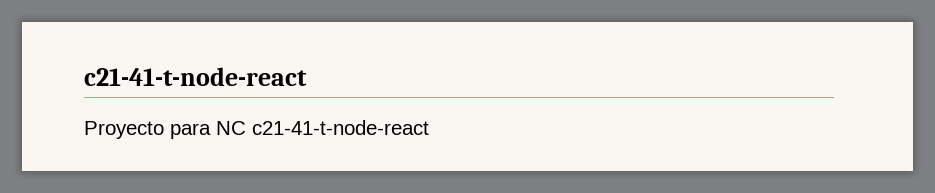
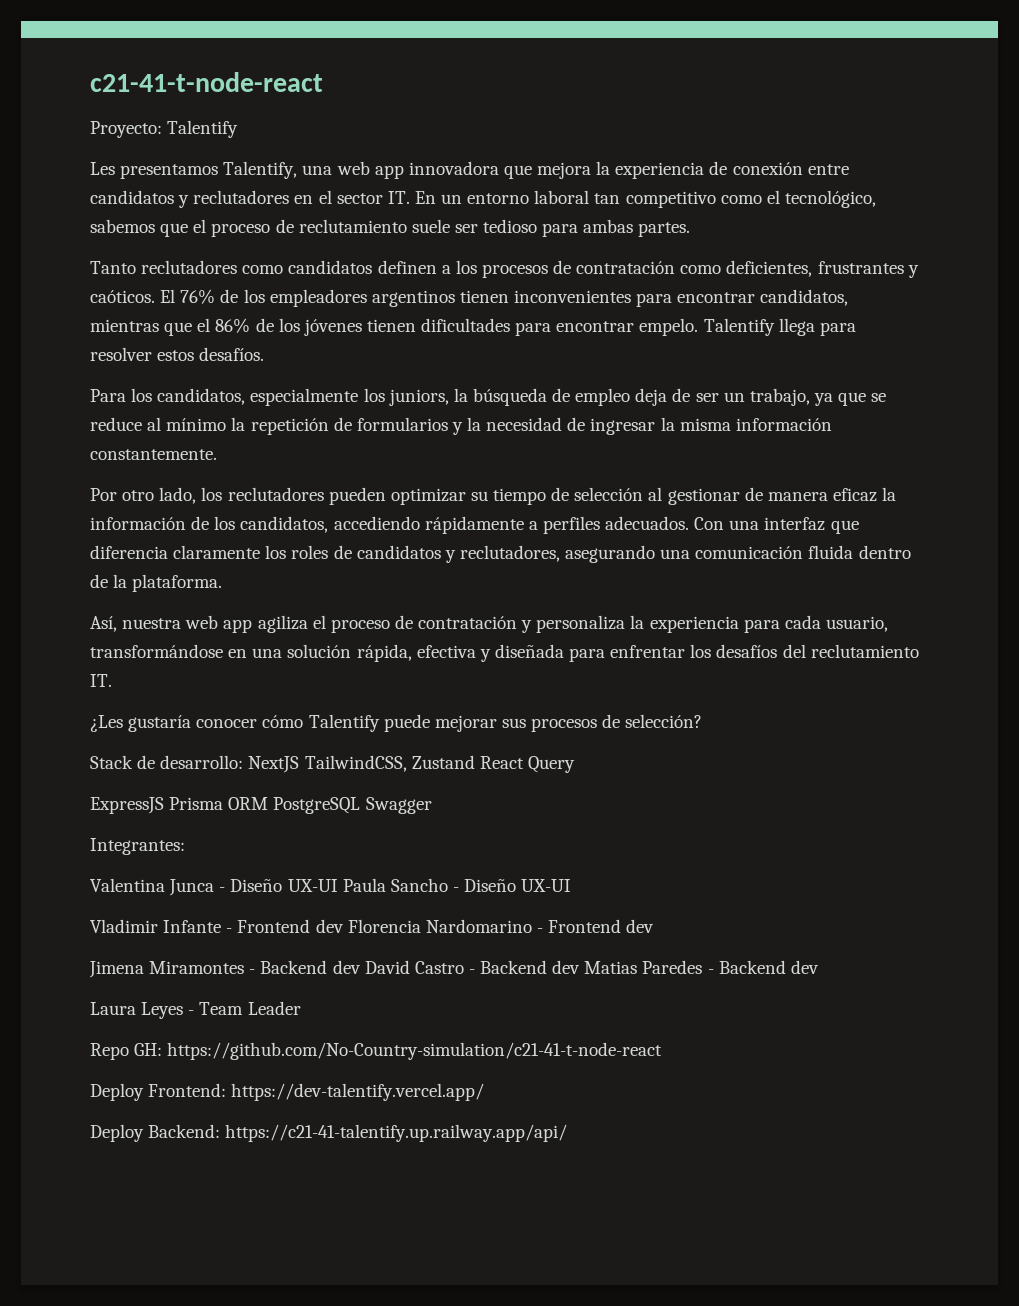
- Proyecto para NC c21-41-t-node-react
+ Proyecto: Talentify
+ Les presentamos Talentify, una web app innovadora que mejora la experiencia de conexión entre candidatos y reclutadores en el sector IT. En un entorno laboral tan competitivo como el tecnológico, sabemos que el proceso de reclutamiento suele ser tedioso para ambas partes.
+ Tanto reclutadores como candidatos definen a los procesos de contratación como deficientes, frustrantes y caóticos. El 76% de los empleadores argentinos tienen inconvenientes para encontrar candidatos, mientras que el 86% de los jóvenes tienen dificultades para encontrar empelo. Talentify llega para resolver estos desafíos.
+ Para los candidatos, especialmente los juniors, la búsqueda de empleo deja de ser un trabajo, ya que se reduce al mínimo la repetición de formularios y la necesidad de ingresar la misma información constantemente.
+ Por otro lado, los reclutadores pueden optimizar su tiempo de selección al gestionar de manera eficaz la información de los candidatos, accediendo rápidamente a perfiles adecuados. Con una interfaz que diferencia claramente los roles de candidatos y reclutadores, asegurando una comunicación fluida dentro de la plataforma.
+ Así, nuestra web app agiliza el proceso de contratación y personaliza la experiencia para cada usuario, transformándose en una solución rápida, efectiva y diseñada para enfrentar los desafíos del reclutamiento IT.
+ ¿Les gustaría conocer cómo Talentify puede mejorar sus procesos de selección?
+ Stack de desarrollo: NextJS TailwindCSS, Zustand React Query
+ ExpressJS Prisma ORM PostgreSQL Swagger
+ Integrantes:
+ Valentina Junca - Diseño UX-UI Paula Sancho - Diseño UX-UI
+ Vladimir Infante - Frontend dev Florencia Nardomarino - Frontend dev
+ Jimena Miramontes - Backend dev David Castro - Backend dev Matias Paredes - Backend dev
+ Laura Leyes - Team Leader
+ Repo GH: https://github.com/No-Country-simulation/c21-41-t-node-react
+ Deploy Frontend: https://dev-talentify.vercel.app/
+ Deploy Backend: https://c21-41-talentify.up.railway.app/api/

